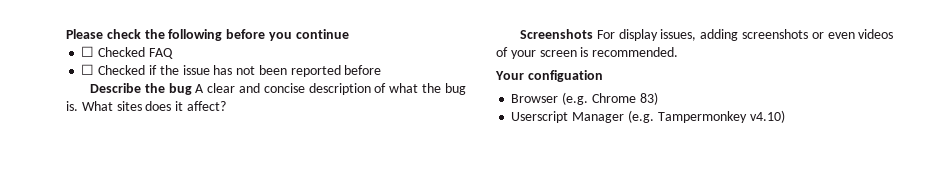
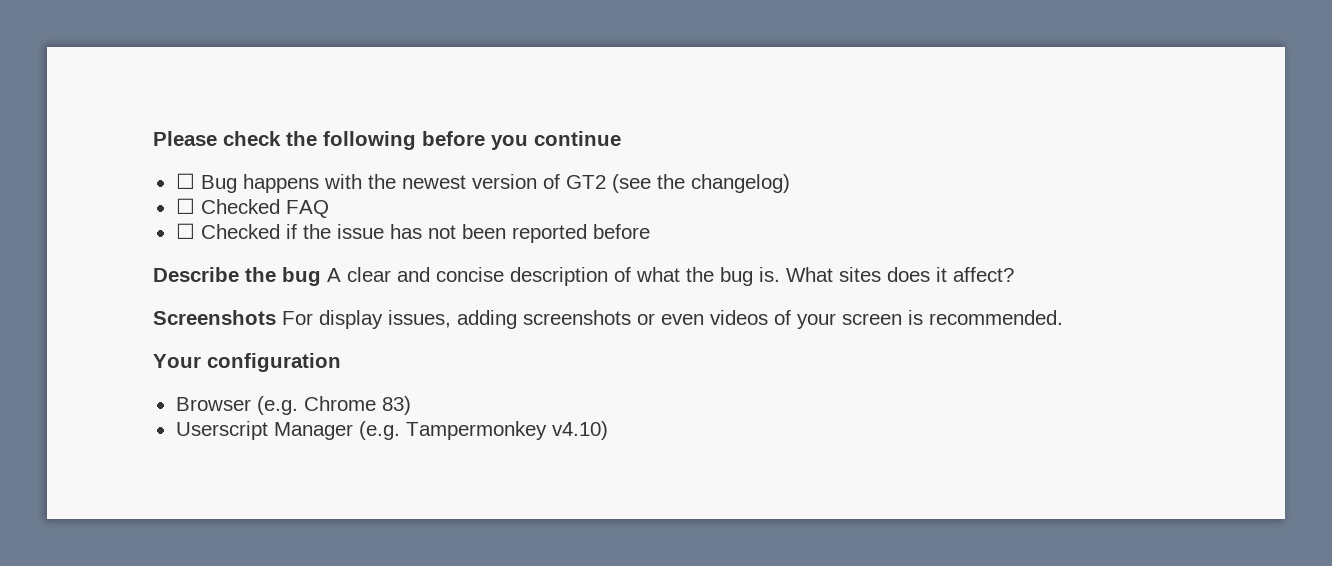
+ ☐ Bug happens with the newest version of GT2 (see the changelog)
- Your configuation
+ Your configuration

